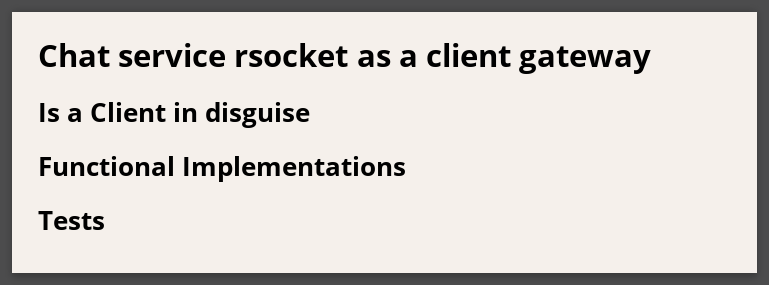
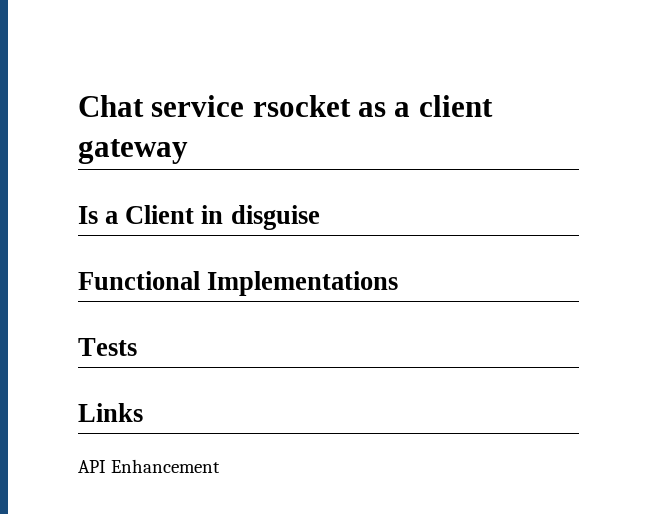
+ Links
+ API Enhancement

